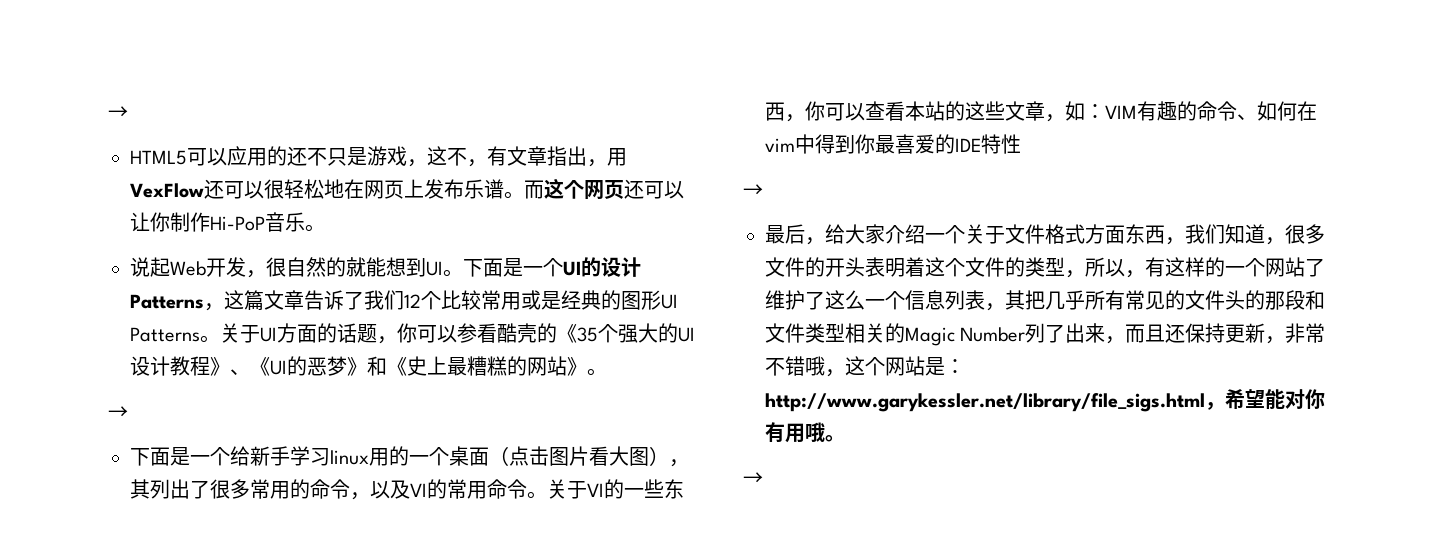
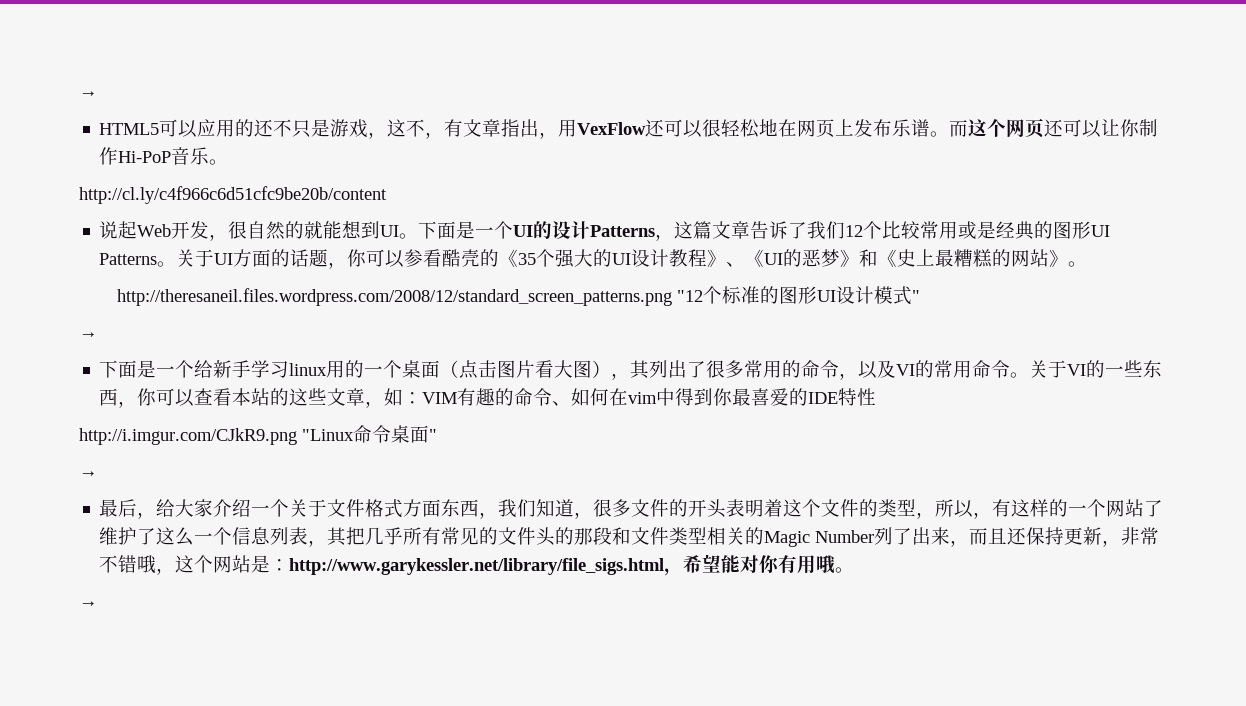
+ http://cl.ly/c4f966c6d51cfc9be20b/content
+ http://theresaneil.files.wordpress.com/2008/12/standard_screen_patterns.png "12个标准的图形UI设计模式"
+ http://i.imgur.com/CJkR9.png "Linux命令桌面"

